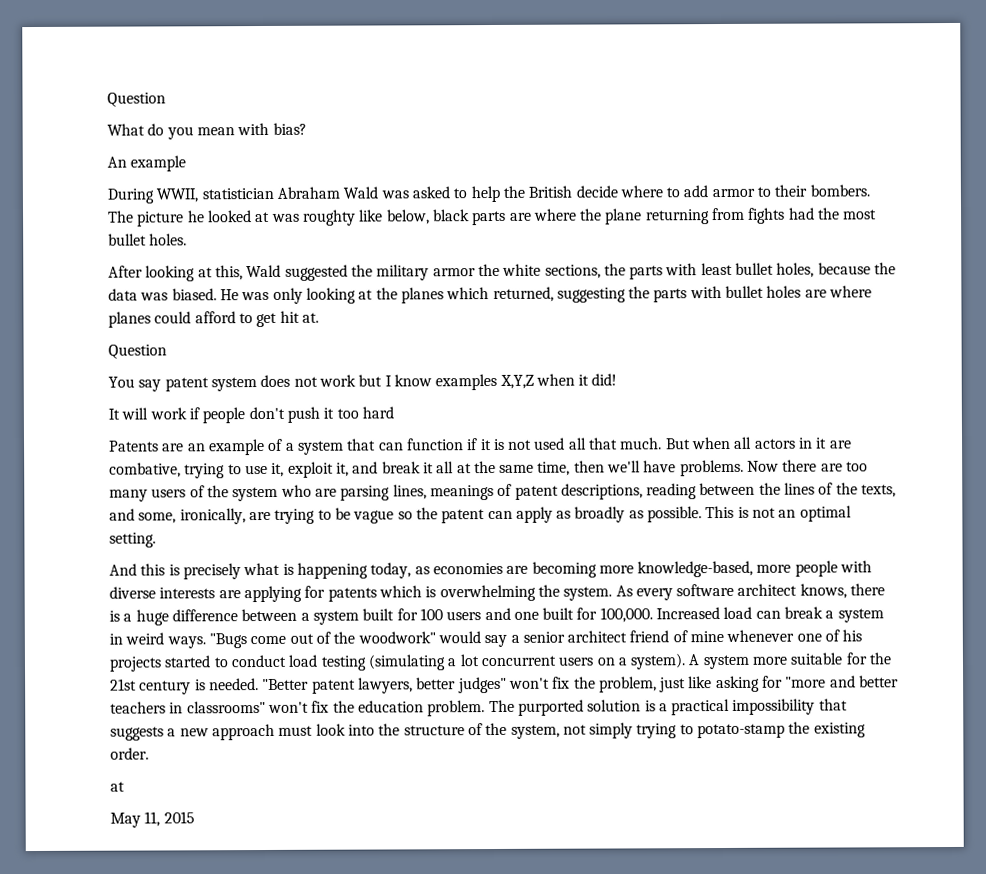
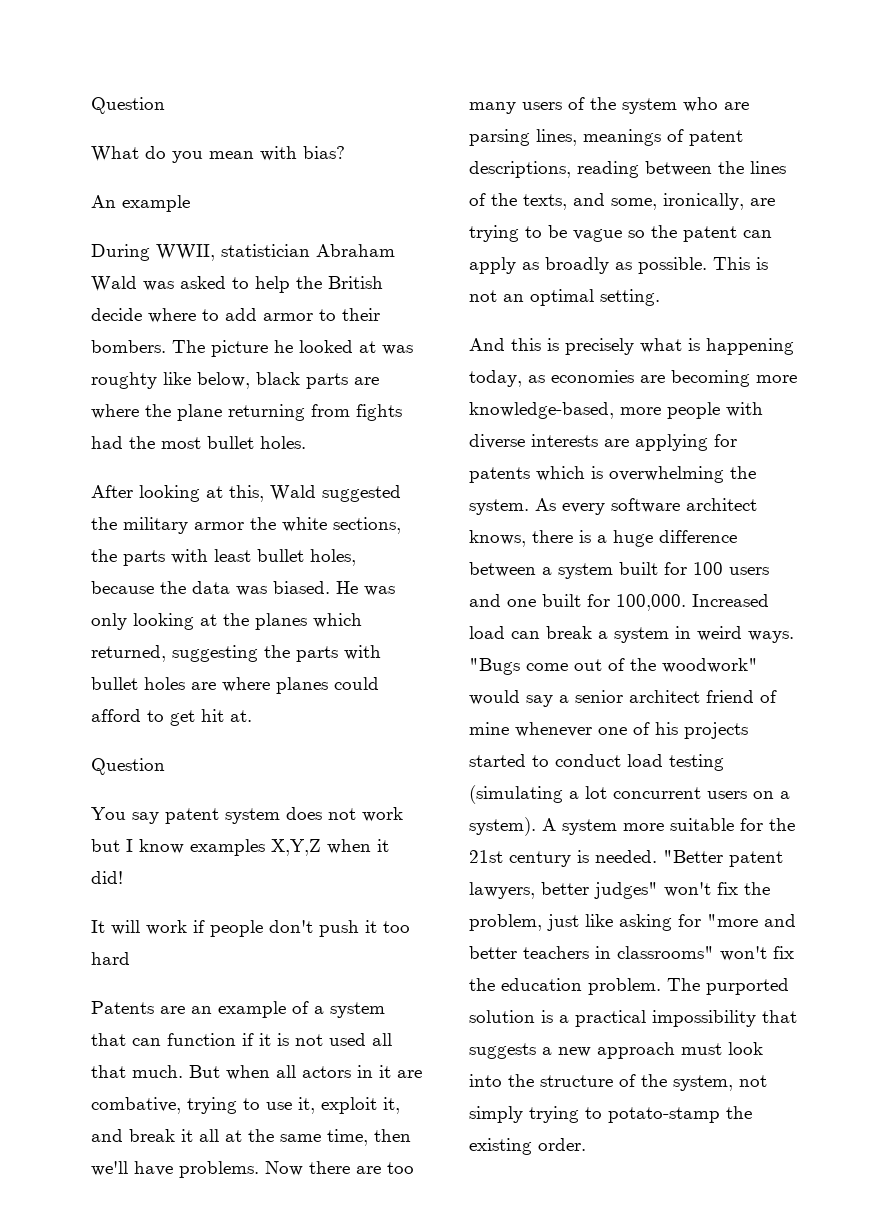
  The purported solution is a practical impossibility that suggests a new approach must look into the structure of the system, not simply trying to potato-stamp the existing order.
- at
- May 11, 2015

